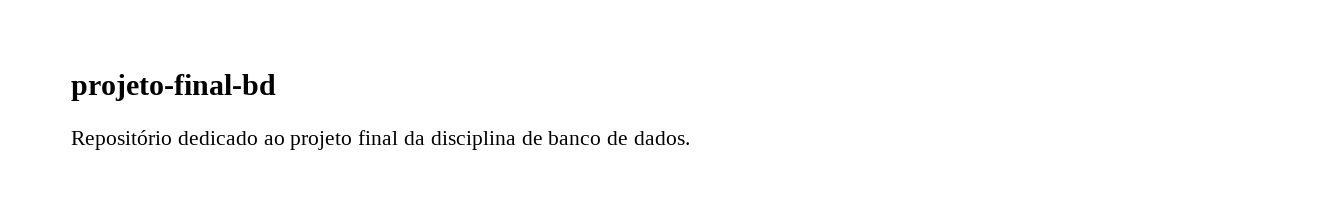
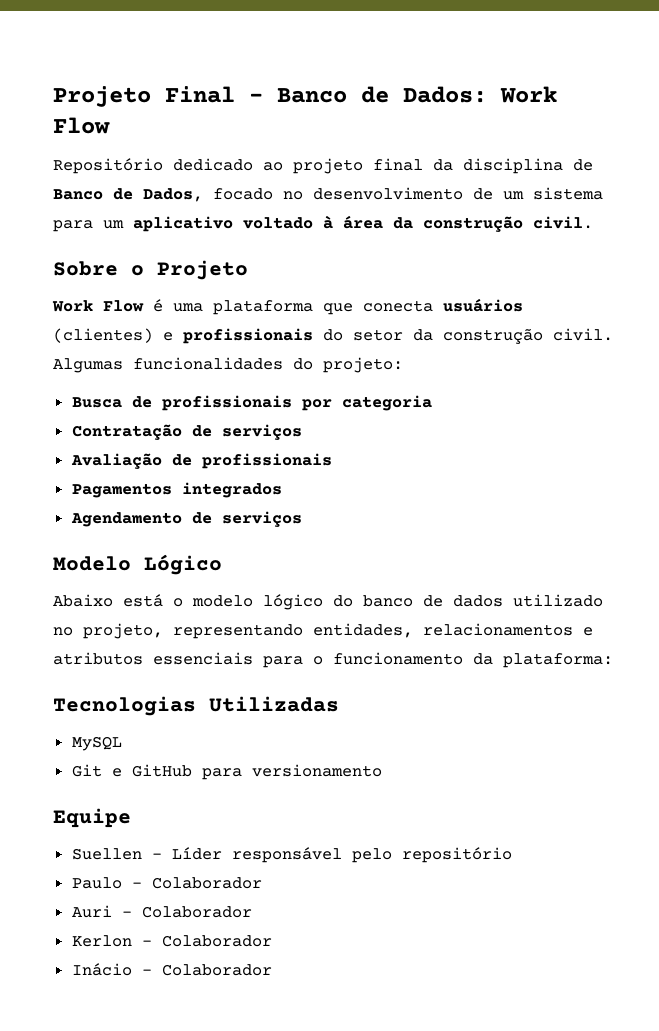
- projeto-final-bd
+ Projeto Final - Banco de Dados: Work Flow
- Repositório dedicado ao projeto final da disciplina de banco de dados.
+ Repositório dedicado ao projeto final da disciplina de Banco de Dados, focado no desenvolvimento de um sistema para um aplicativo voltado à área da construção civil.
+ Sobre o Projeto
+ Work Flow é uma plataforma que conecta usuários (clientes) e profissionais do setor da construção civil. Algumas funcionalidades do projeto:
+ Busca de profissionais por categoria
+ Contratação de serviços
+ Avaliação de profissionais
+ Pagamentos integrados
+ Agendamento de serviços
+ Modelo Lógico
+ Abaixo está o modelo lógico do banco de dados utilizado no projeto, representando entidades, relacionamentos e atributos essenciais para o funcionamento da plataforma:
+ Tecnologias Utilizadas
+ MySQL
+ Git e GitHub para versionamento
+ Equipe
+ Suellen – Líder responsável pelo repositório
+ Paulo - Colaborador
+ Auri - Colaborador
+ Kerlon - Colaborador
+ Inácio - Colaborador

